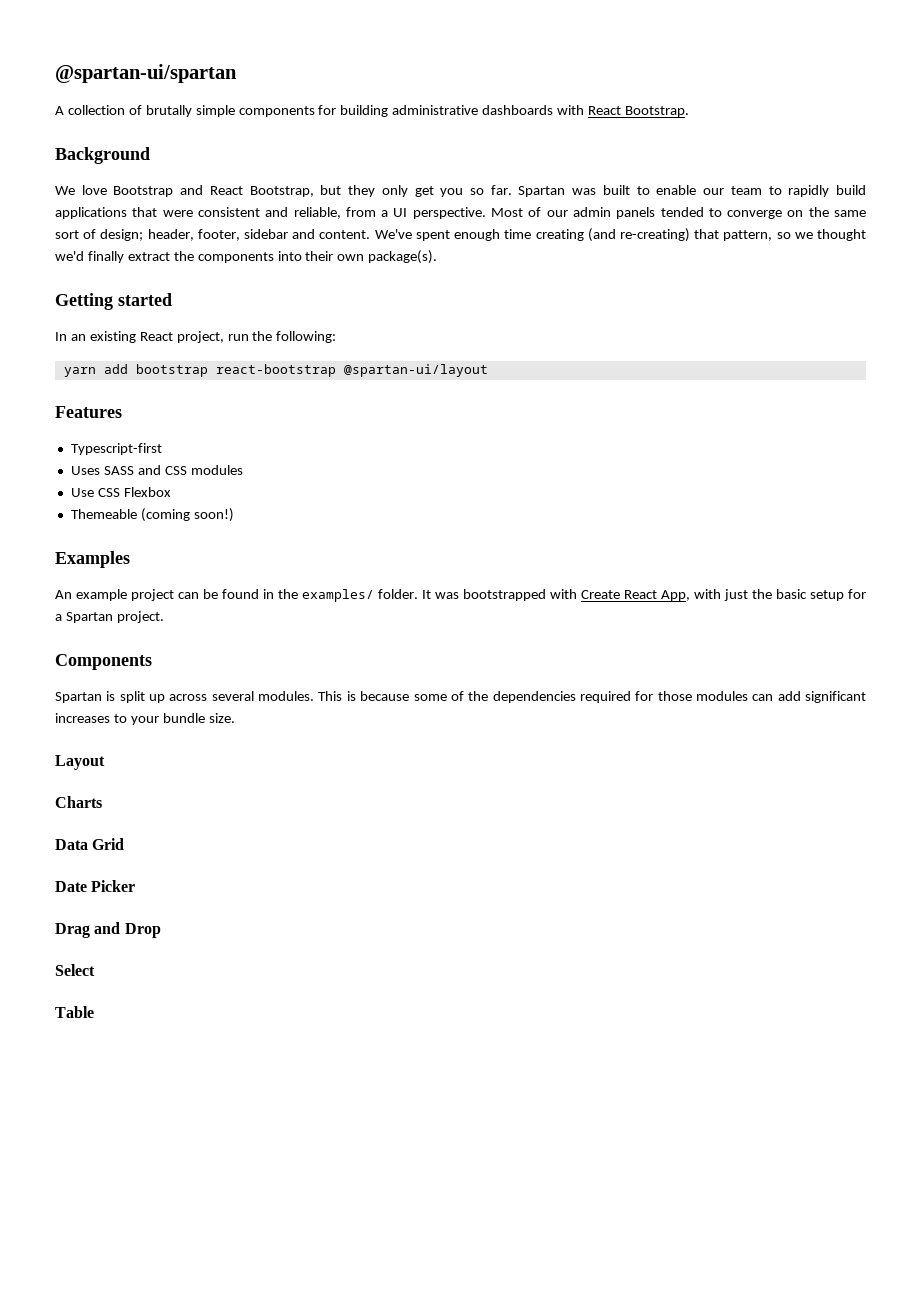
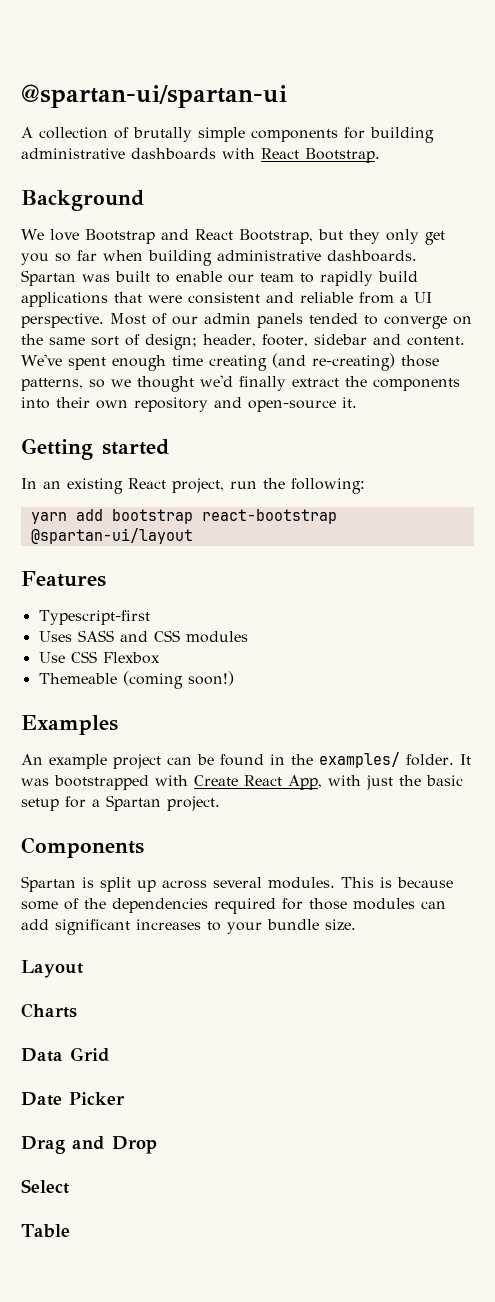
- @spartan-ui/spartan
+ @spartan-ui/spartan-ui
- We love Bootstrap and React Bootstrap, but they only get you so far.
+ We love Bootstrap and React Bootstrap, but they only get you so far when building administrative dashboards.
- Spartan was built to enable our team to rapidly build applications that were consistent and reliable, from a UI perspective.
+ Spartan was built to enable our team to rapidly build applications that were consistent and reliable from a UI perspective.
- We've spent enough time creating (and re-creating) that pattern, so we thought we'd finally extract the components into their own package(s).
+ We've spent enough time creating (and re-creating) those patterns, so we thought we'd finally extract the components into their own repository and open-source it.

